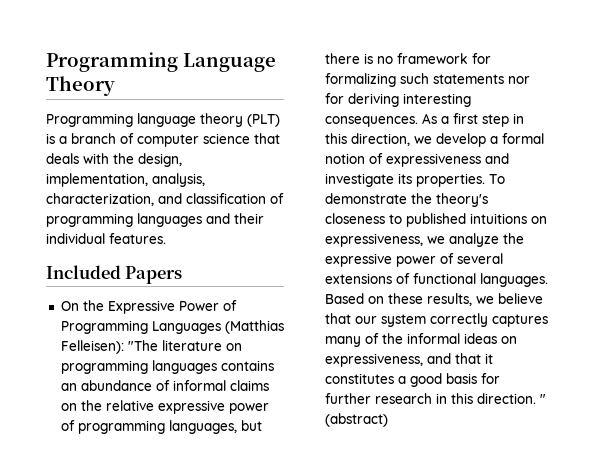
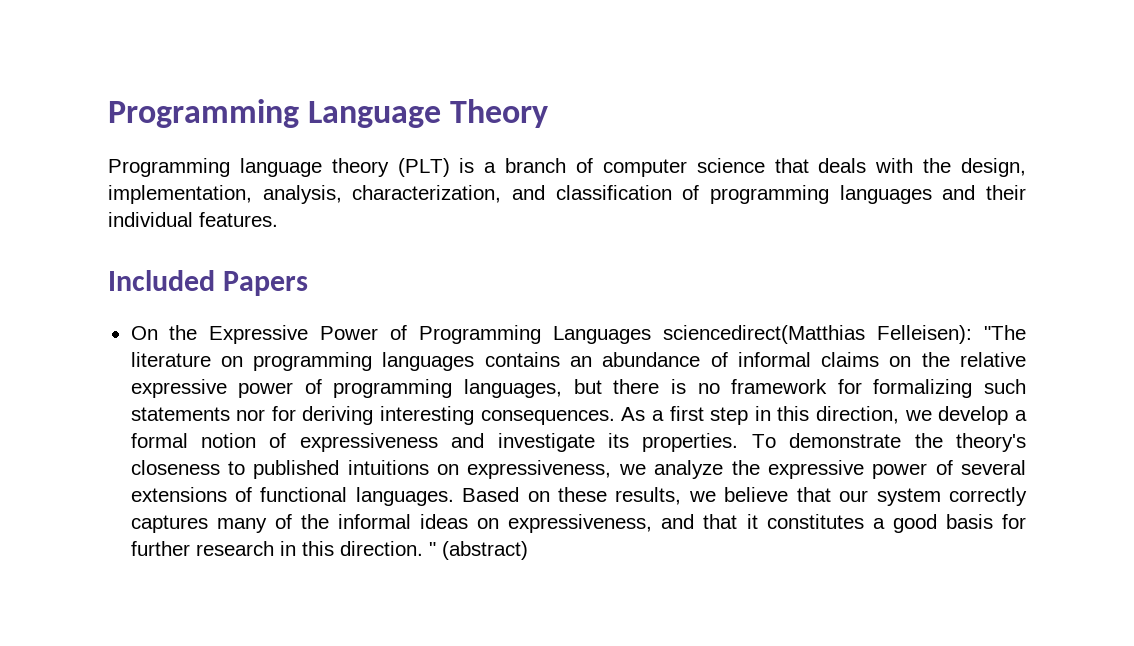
- On the Expressive Power of Programming Languages (Matthias Felleisen): "The literature on programming languages contains an abundance of informal claims on the relative expressive power of programming languages, but there is no framework for formalizing such statements nor for deriving interesting consequences.
+ On the Expressive Power of Programming Languages sciencedirect(Matthias Felleisen): "The literature on programming languages contains an abundance of informal claims on the relative expressive power of programming languages, but there is no framework for formalizing such statements nor for deriving interesting consequences.

